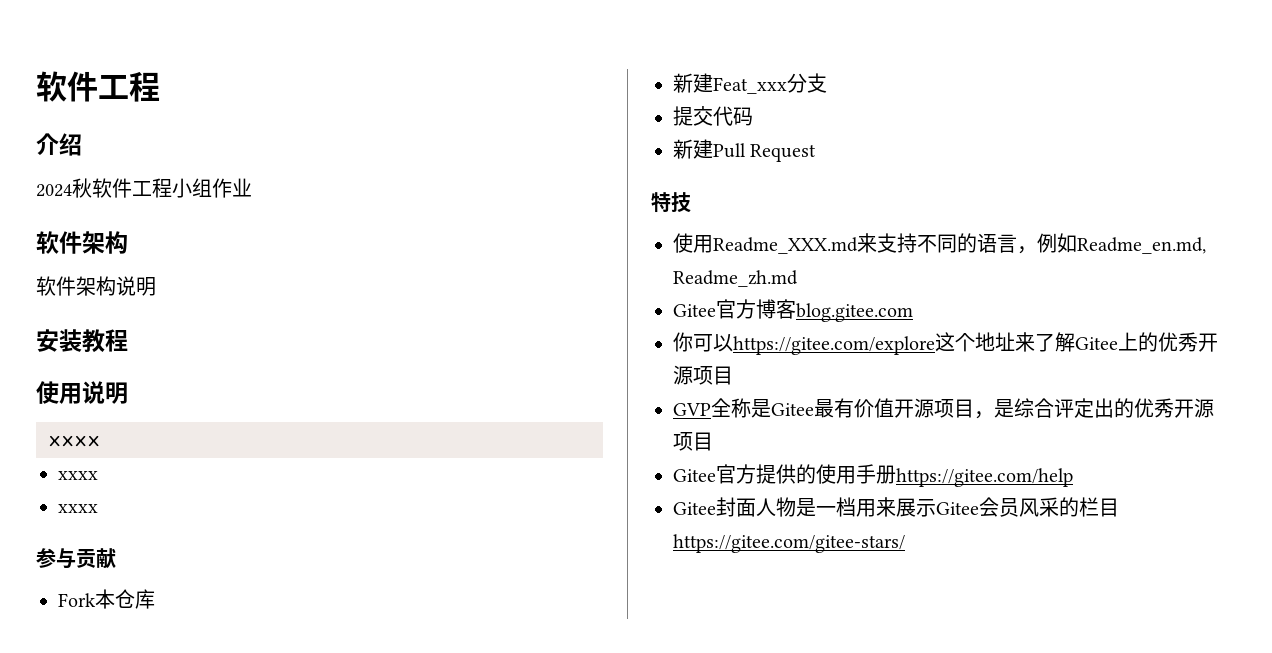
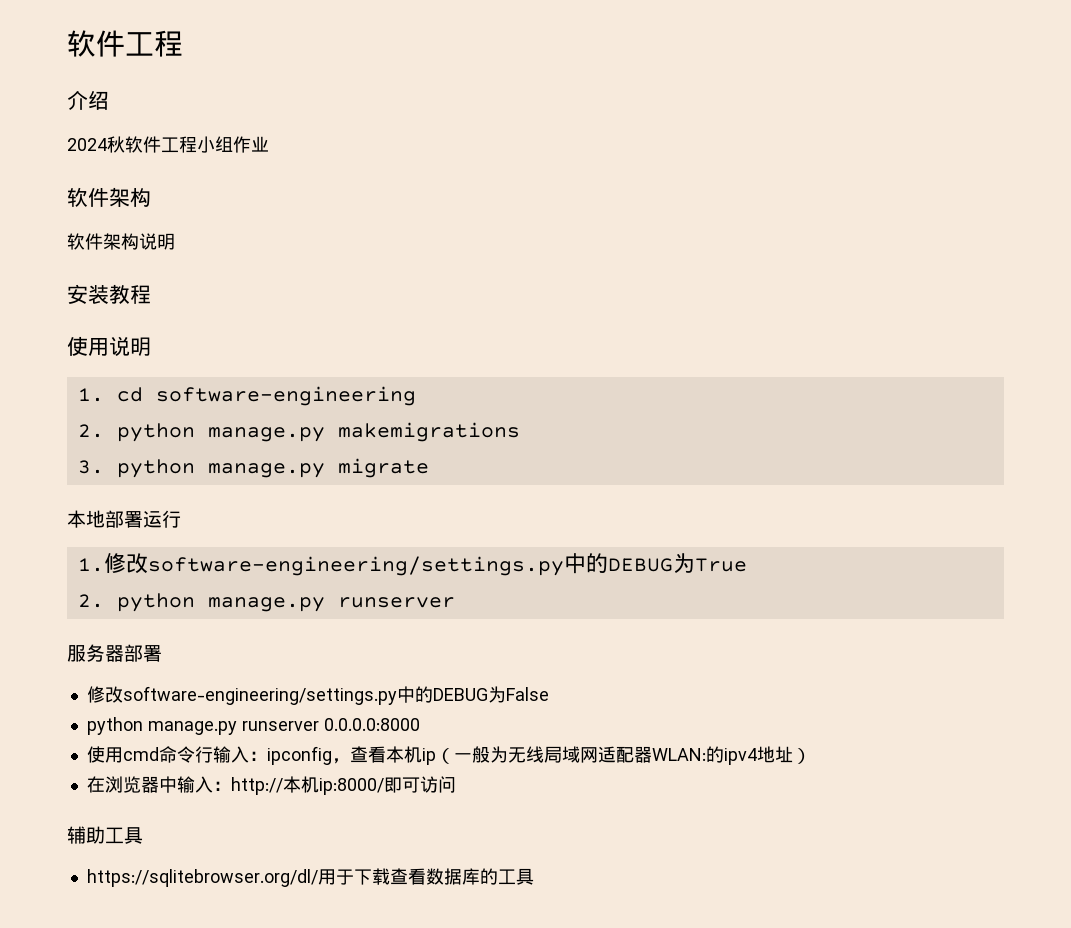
  使用说明
- xxxx
- xxxx
- xxxx
- 参与贡献
- Fork本仓库
- 新建Feat_xxx分支
- 提交代码
- 新建Pull Request
- 特技
- 使用Readme_XXX.md来支持不同的语言，例如Readme_en.md, Readme_zh.md
- Gitee官方博客blog.gitee.com
- 你可以https://gitee.com/explore这个地址来了解Gitee上的优秀开源项目
- GVP全称是Gitee最有价值开源项目，是综合评定出的优秀开源项目
- Gitee官方提供的使用手册https://gitee.com/help
- Gitee封面人物是一档用来展示Gitee会员风采的栏目https://gitee.com/gitee-stars/
+ 1. cd software-engineering
+ 2. python manage.py makemigrations
+ 3. python manage.py migrate
+ 本地部署运行
+ 1.修改software-engineering/settings.py中的DEBUG为True
+ 2. python manage.py runserver
+ 服务器部署
+ 修改software-engineering/settings.py中的DEBUG为False
+ python manage.py runserver 0.0.0.0:8000
+ 使用cmd命令行输入：ipconfig，查看本机ip（一般为无线局域网适配器WLAN:的ipv4地址）
+ 在浏览器中输入：http://本机ip:8000/即可访问
+ 辅助工具
+ https://sqlitebrowser.org/dl/用于下载查看数据库的工具

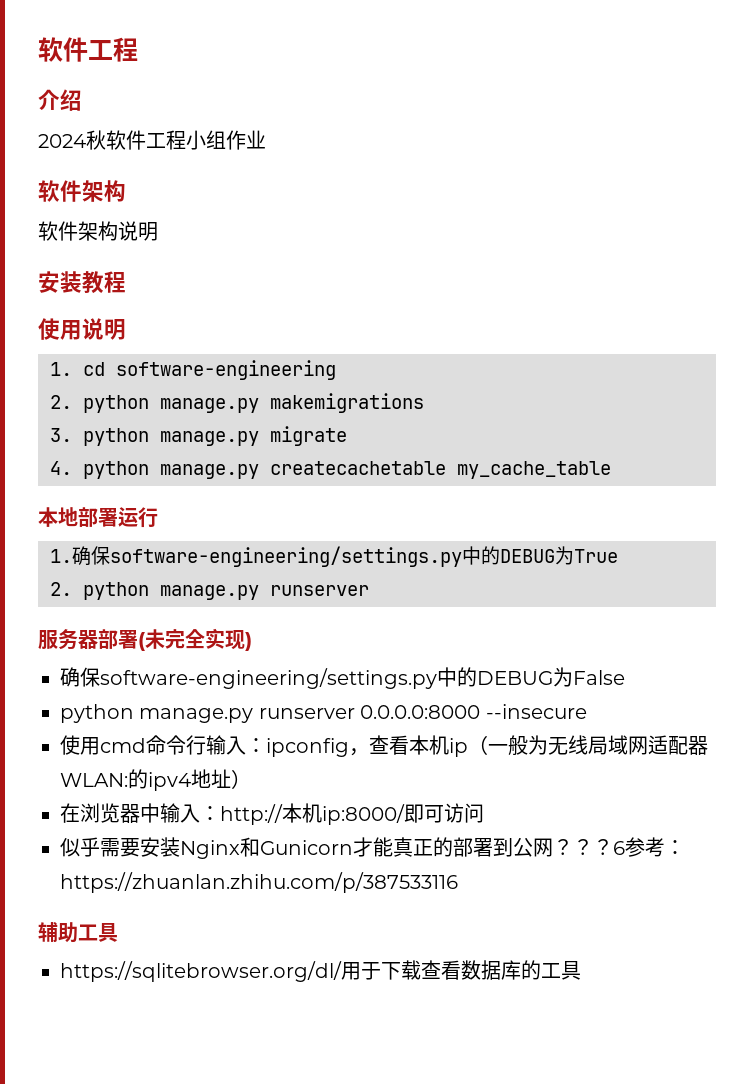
+ 4. python manage.py createcachetable my_cache_table
- 1.修改software-engineering/settings.py中的DEBUG为True
+ 1.确保software-engineering/settings.py中的DEBUG为True
- 服务器部署
- 修改software-engineering/settings.py中的DEBUG为False
+ 服务器部署(未完全实现)
+ 确保software-engineering/settings.py中的DEBUG为False
- python manage.py runserver 0.0.0.0:8000
+ python manage.py runserver 0.0.0.0:8000 --insecure
+ 似乎需要安装Nginx和Gunicorn才能真正的部署到公网？？？6参考：https://zhuanlan.zhihu.com/p/387533116

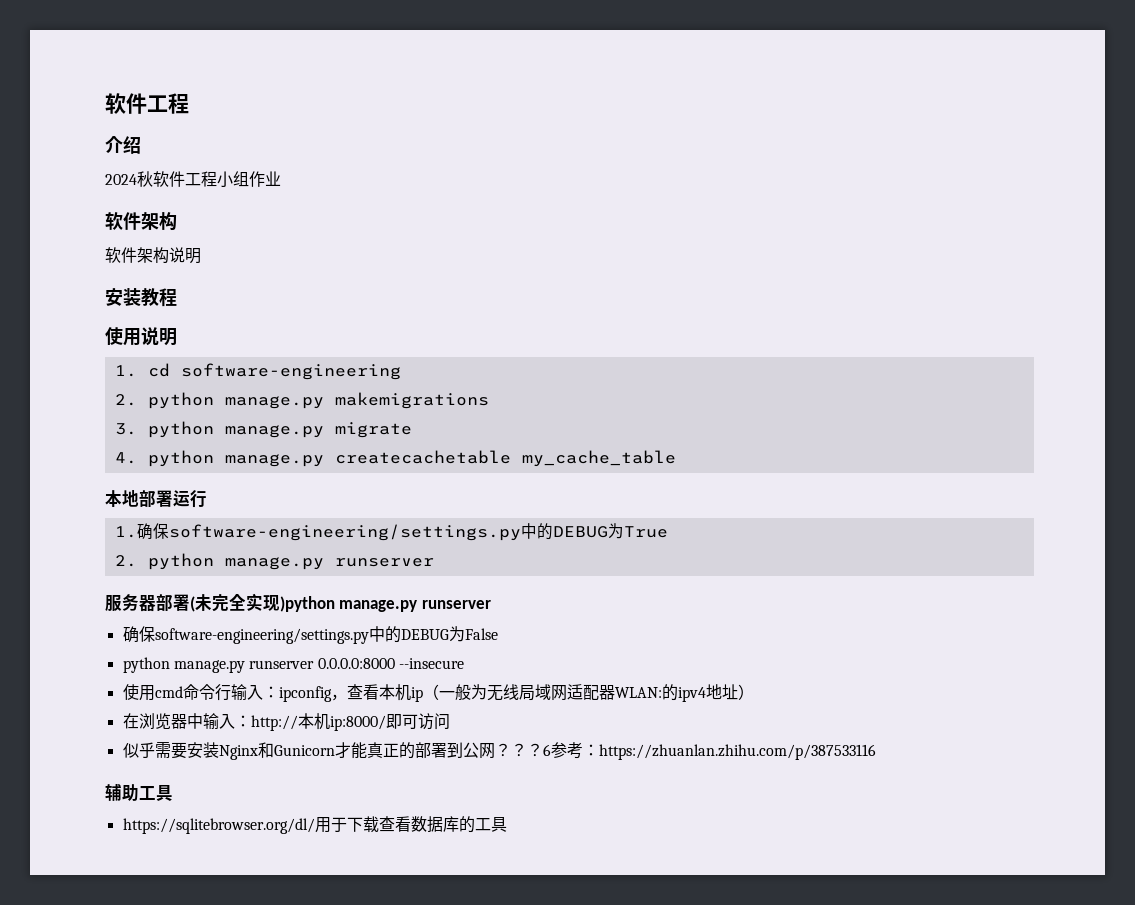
- 服务器部署(未完全实现)
+ 服务器部署(未完全实现)python manage.py runserver

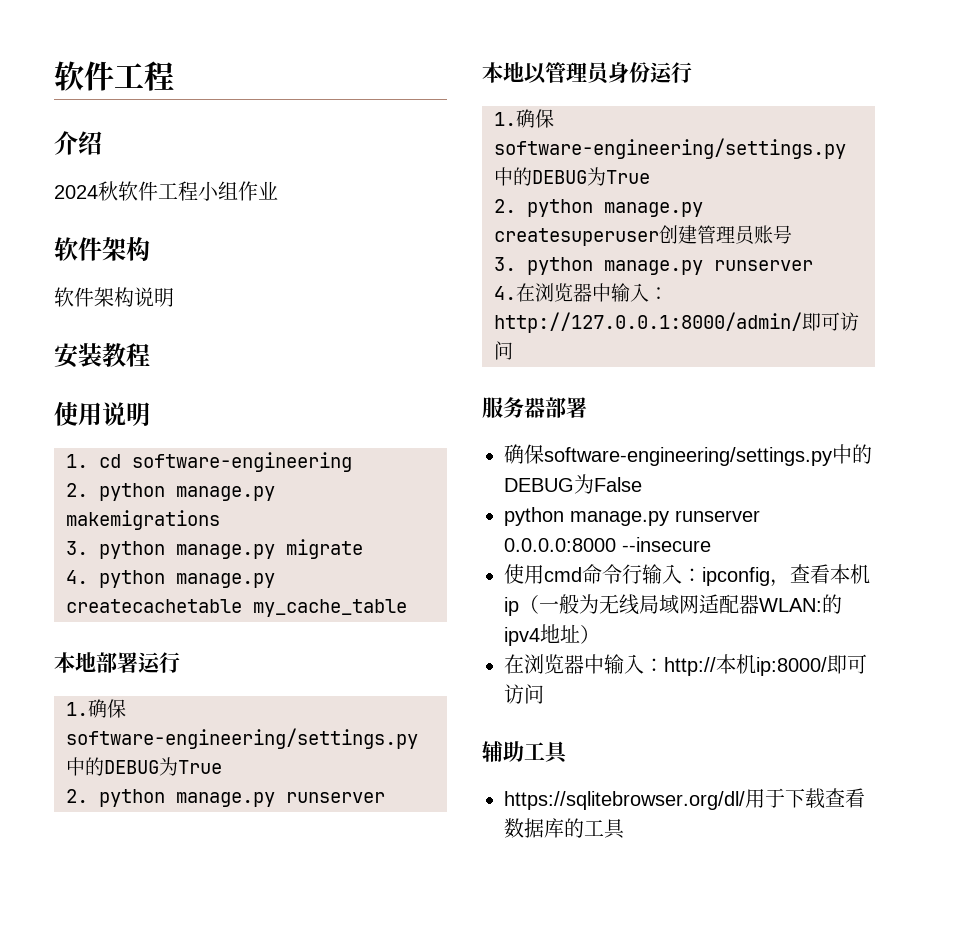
- 服务器部署(未完全实现)python manage.py runserver
+ 本地以管理员身份运行
+ 1.确保software-engineering/settings.py中的DEBUG为True
+ 2. python manage.py createsuperuser创建管理员账号
+ 3. python manage.py runserver
+ 4.在浏览器中输入：http://127.0.0.1:8000/admin/即可访问
+ 服务器部署
- 似乎需要安装Nginx和Gunicorn才能真正的部署到公网？？？6参考：https://zhuanlan.zhihu.com/p/387533116

